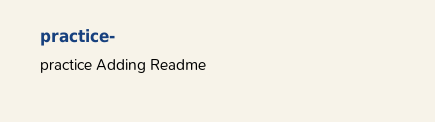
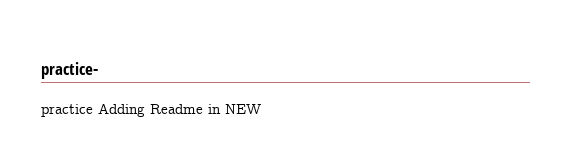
- practice Adding Readme
+ practice Adding Readme in NEW

